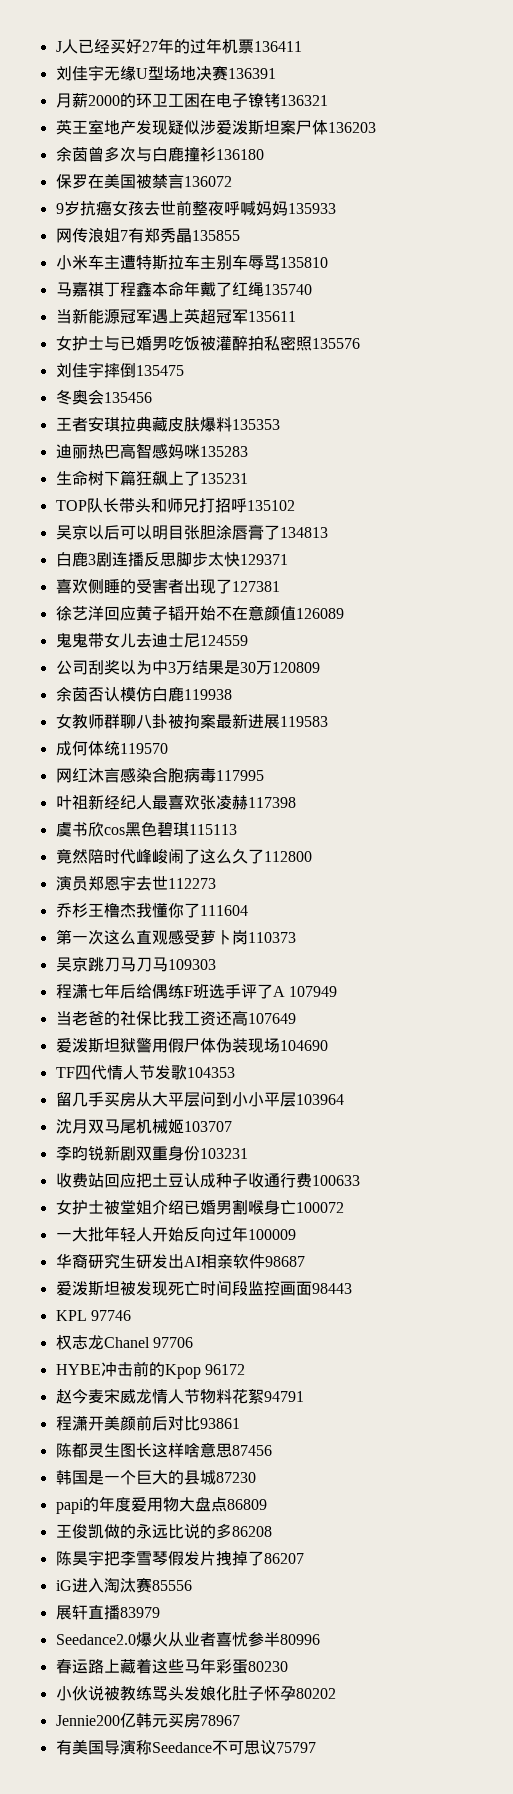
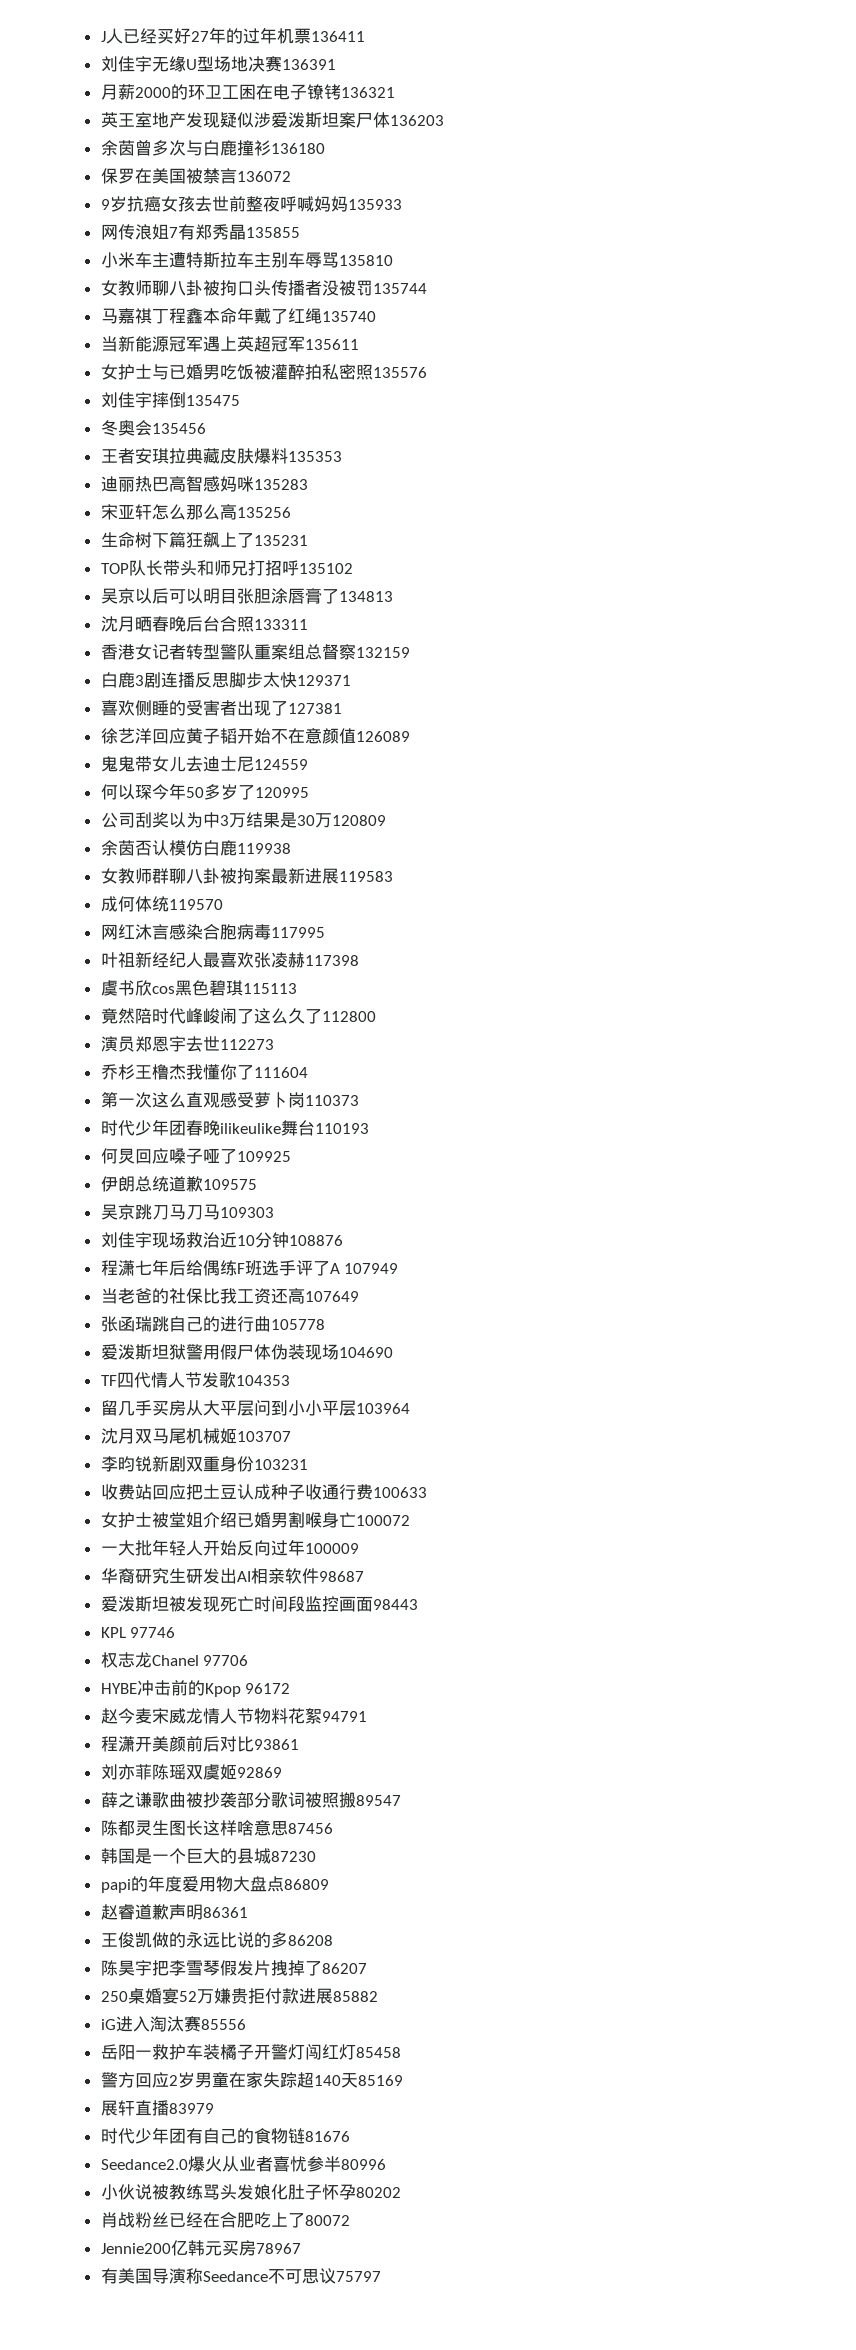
+ 女教师聊八卦被拘口头传播者没被罚135744
+ 宋亚轩怎么那么高135256
+ 沈月晒春晚后台合照133311
+ 香港女记者转型警队重案组总督察132159
+ 何以琛今年50多岁了120995
+ 时代少年团春晚ilikeulike舞台110193
+ 何炅回应嗓子哑了109925
+ 伊朗总统道歉109575
+ 刘佳宇现场救治近10分钟108876
+ 张函瑞跳自己的进行曲105778
+ 刘亦菲陈瑶双虞姬92869
+ 薛之谦歌曲被抄袭部分歌词被照搬89547
+ 赵睿道歉声明86361
+ 250桌婚宴52万嫌贵拒付款进展85882
+ 岳阳一救护车装橘子开警灯闯红灯85458
+ 警方回应2岁男童在家失踪超140天85169
  展轩直播83979
+ 时代少年团有自己的食物链81676
- 春运路上藏着这些马年彩蛋80230
+ 肖战粉丝已经在合肥吃上了80072

